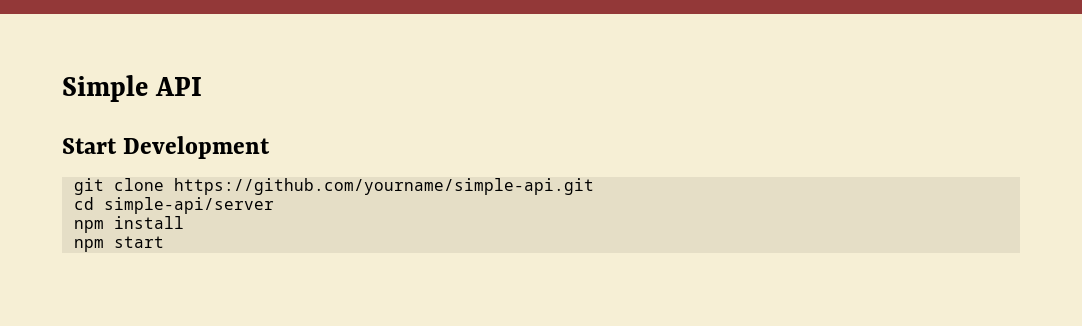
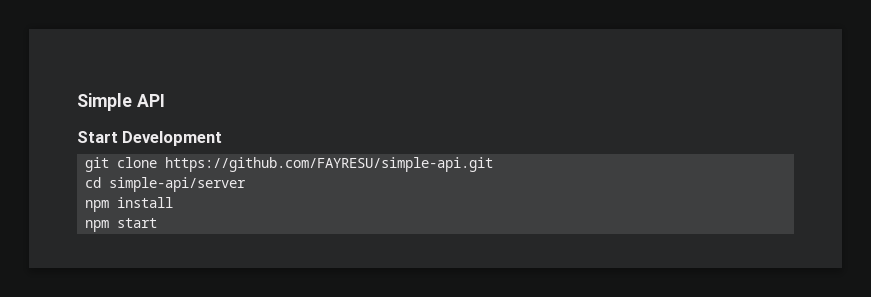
- git clone https://github.com/yourname/simple-api.git
+ git clone https://github.com/FAYRESU/simple-api.git

